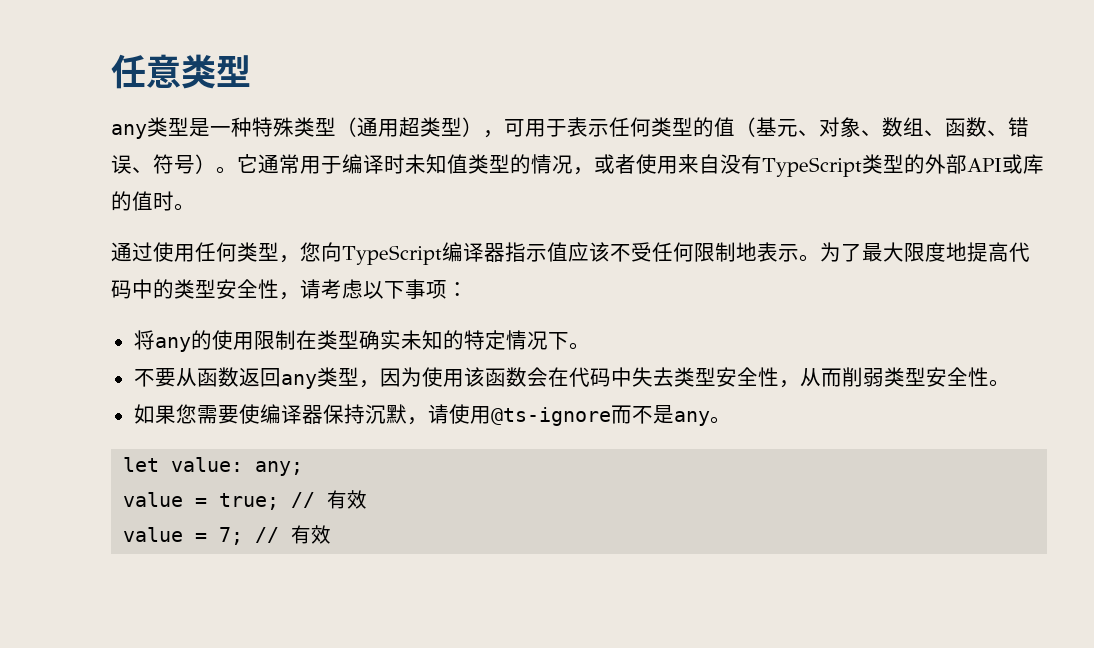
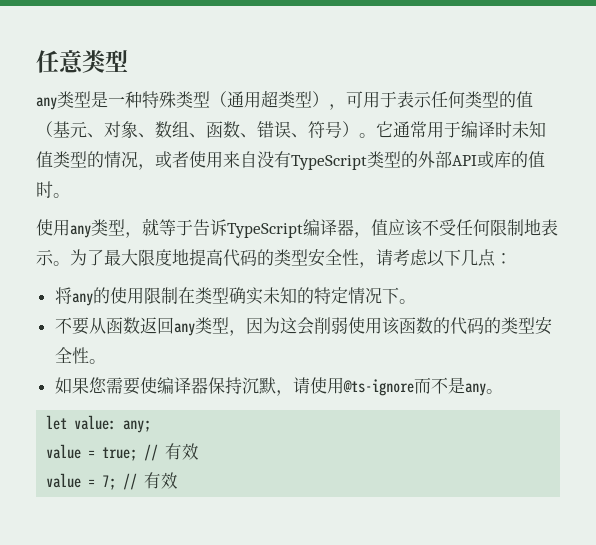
- 通过使用任何类型，您向TypeScript编译器指示值应该不受任何限制地表示。
+ 使用any类型，就等于告诉TypeScript编译器，值应该不受任何限制地表示。
- 为了最大限度地提高代码中的类型安全性，请考虑以下事项：
+ 为了最大限度地提高代码的类型安全性，请考虑以下几点：
- 不要从函数返回any类型，因为使用该函数会在代码中失去类型安全性，从而削弱类型安全性。
+ 不要从函数返回any类型，因为这会削弱使用该函数的代码的类型安全性。

